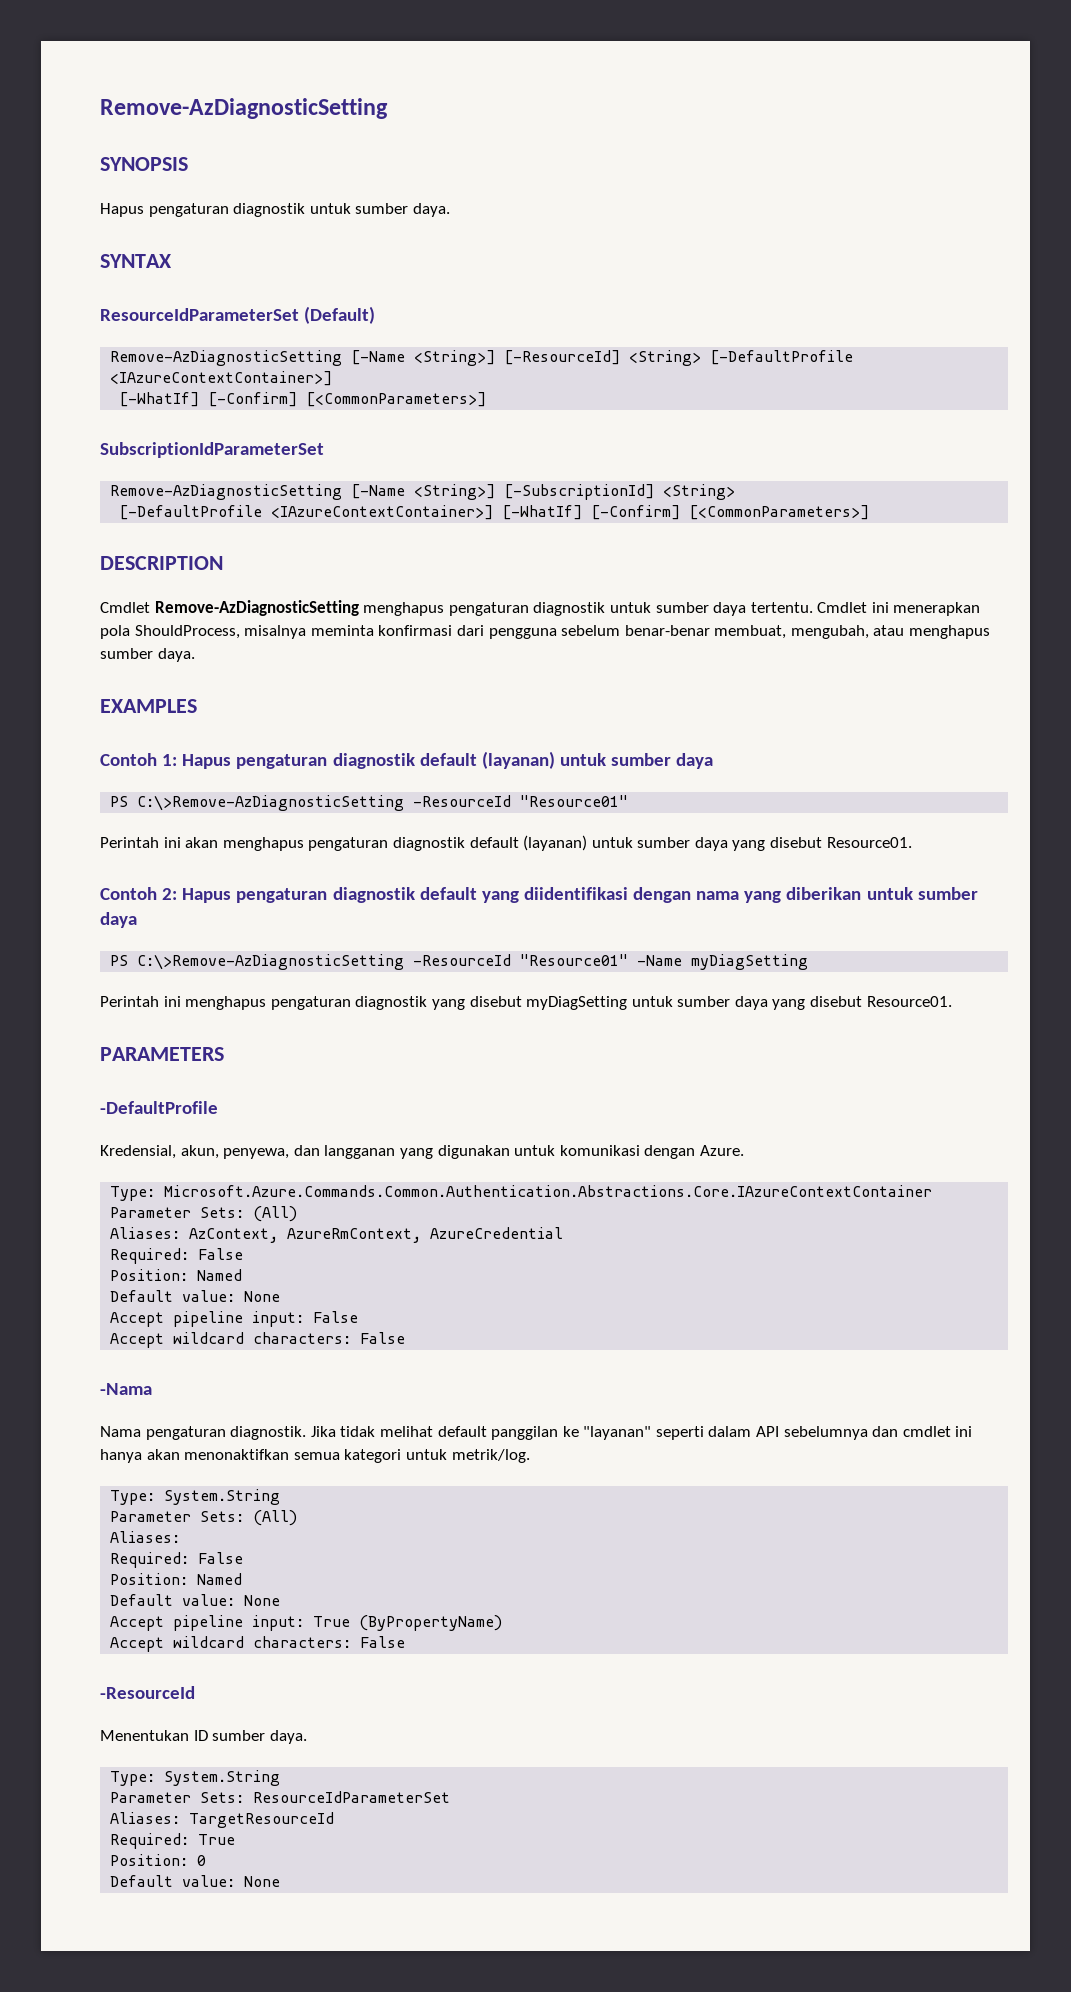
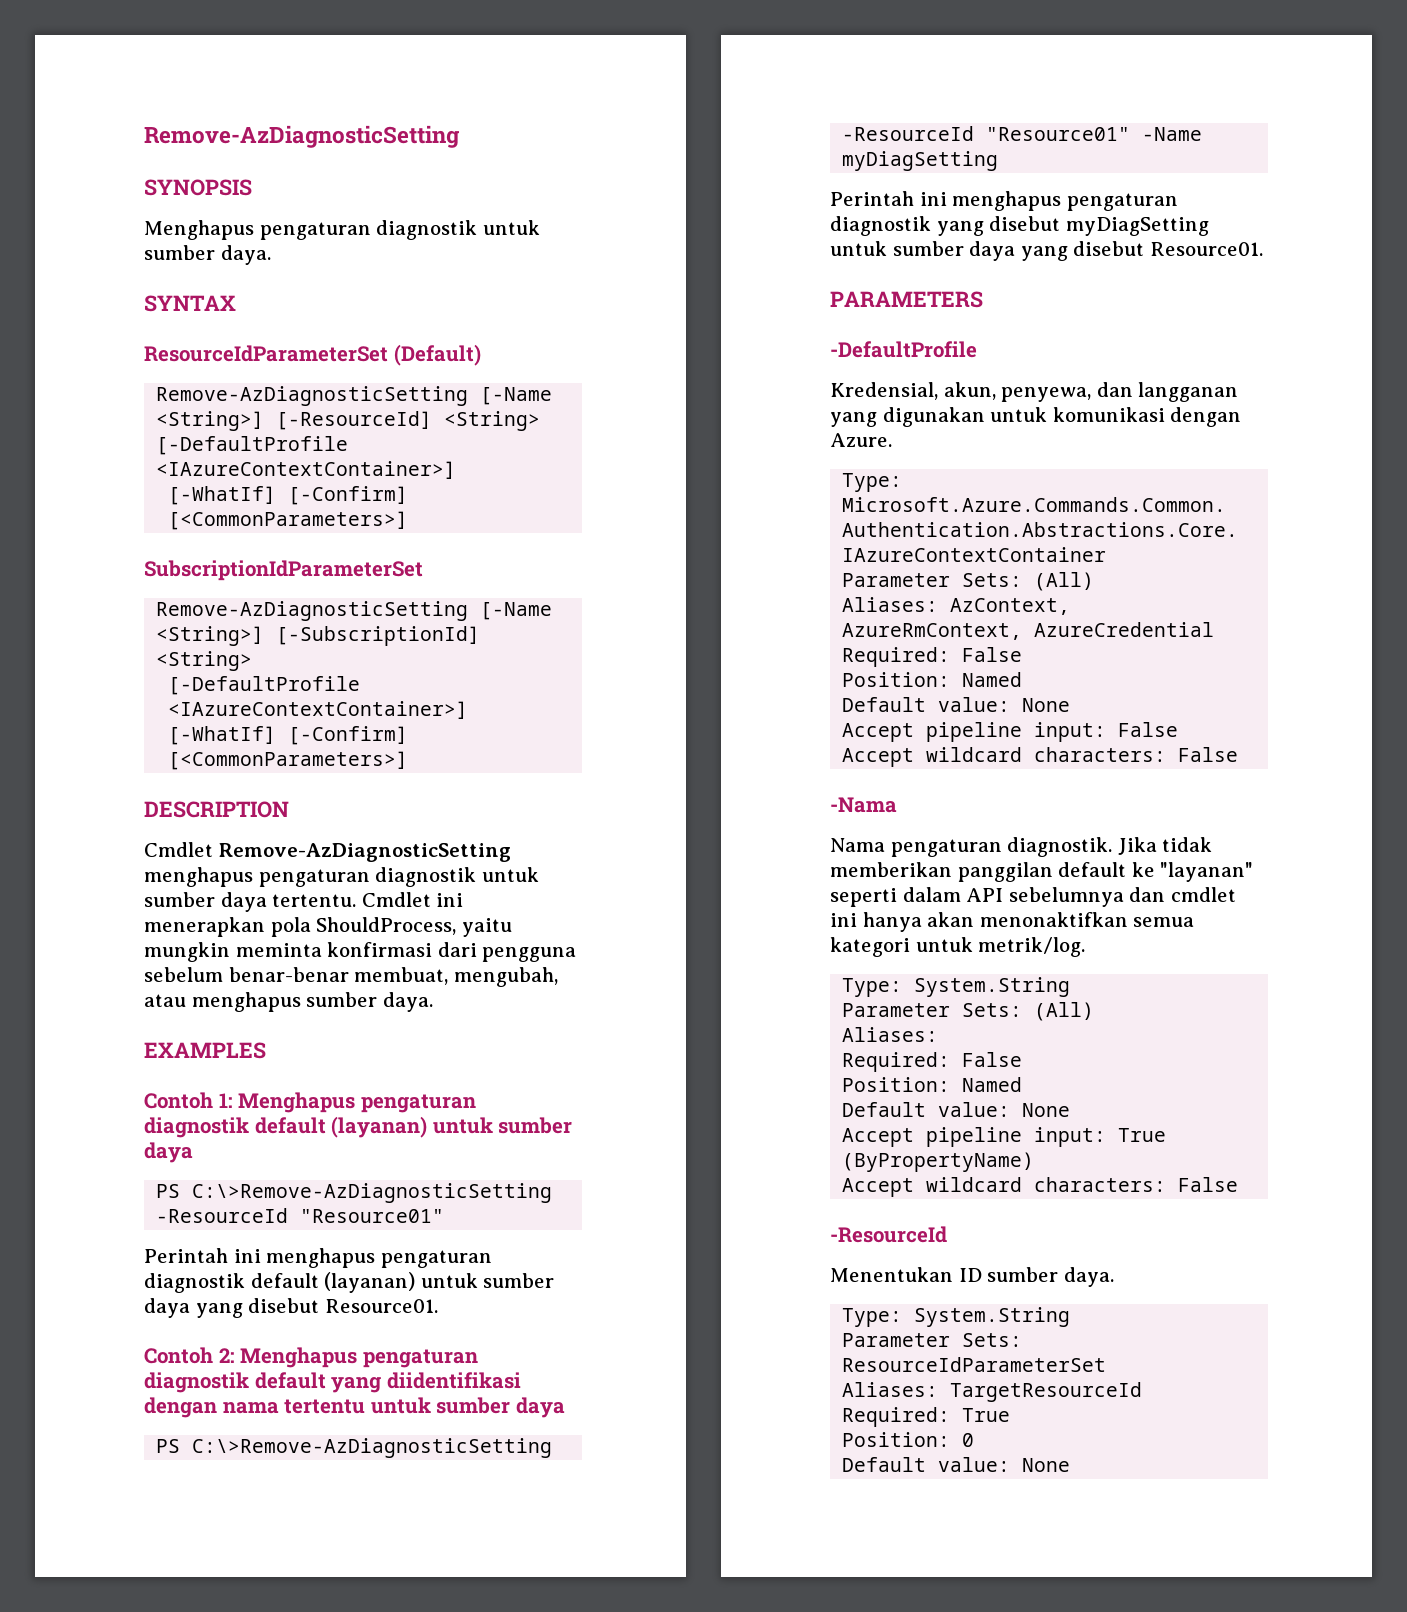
- Hapus pengaturan diagnostik untuk sumber daya.
+ Menghapus pengaturan diagnostik untuk sumber daya.
- Cmdlet ini menerapkan pola ShouldProcess, misalnya meminta konfirmasi dari pengguna sebelum benar-benar membuat, mengubah, atau menghapus sumber daya.
+ Cmdlet ini menerapkan pola ShouldProcess, yaitu mungkin meminta konfirmasi dari pengguna sebelum benar-benar membuat, mengubah, atau menghapus sumber daya.
- Contoh 1: Hapus pengaturan diagnostik default (layanan) untuk sumber daya
+ Contoh 1: Menghapus pengaturan diagnostik default (layanan) untuk sumber daya
- Perintah ini akan menghapus pengaturan diagnostik default (layanan) untuk sumber daya yang disebut Resource01.
+ Perintah ini menghapus pengaturan diagnostik default (layanan) untuk sumber daya yang disebut Resource01.
- Contoh 2: Hapus pengaturan diagnostik default yang diidentifikasi dengan nama yang diberikan untuk sumber daya
+ Contoh 2: Menghapus pengaturan diagnostik default yang diidentifikasi dengan nama tertentu untuk sumber daya
- Jika tidak melihat default panggilan ke "layanan" seperti dalam API sebelumnya dan cmdlet ini hanya akan menonaktifkan semua kategori untuk metrik/log.
+ Jika tidak memberikan panggilan default ke "layanan" seperti dalam API sebelumnya dan cmdlet ini hanya akan menonaktifkan semua kategori untuk metrik/log.

